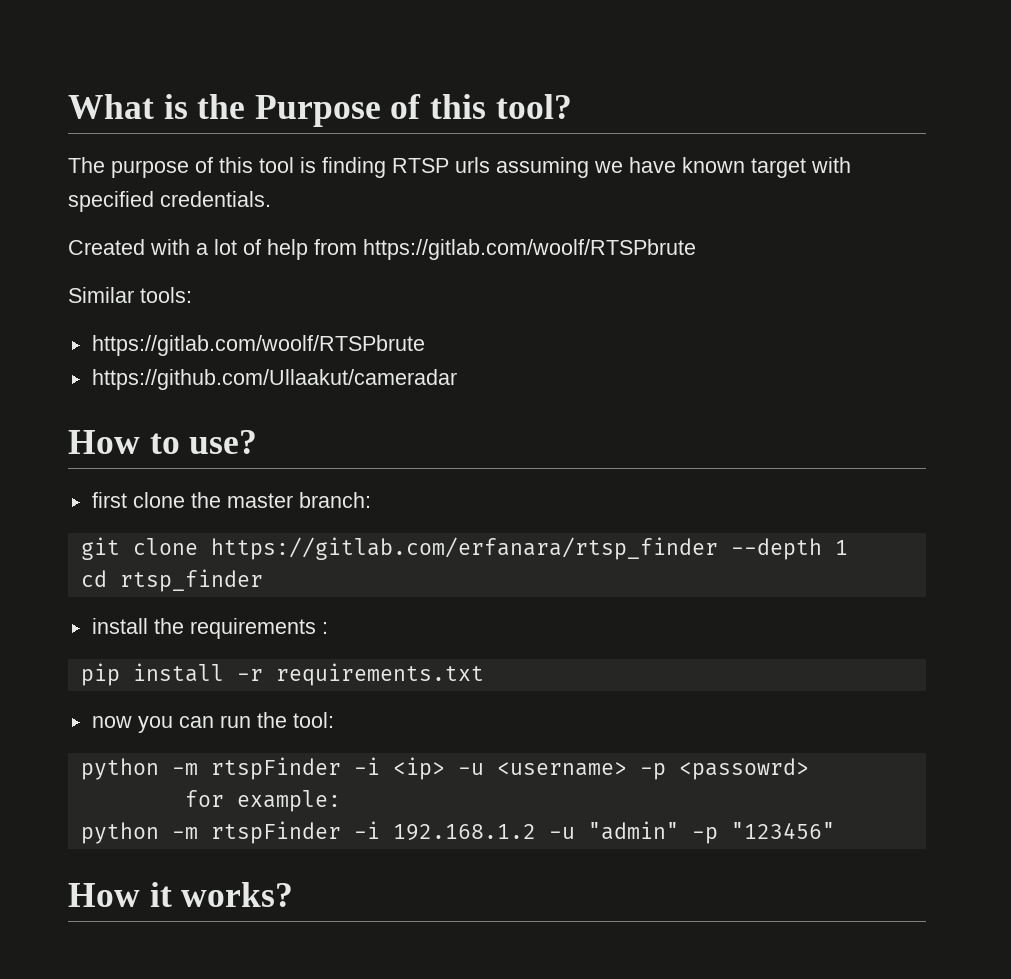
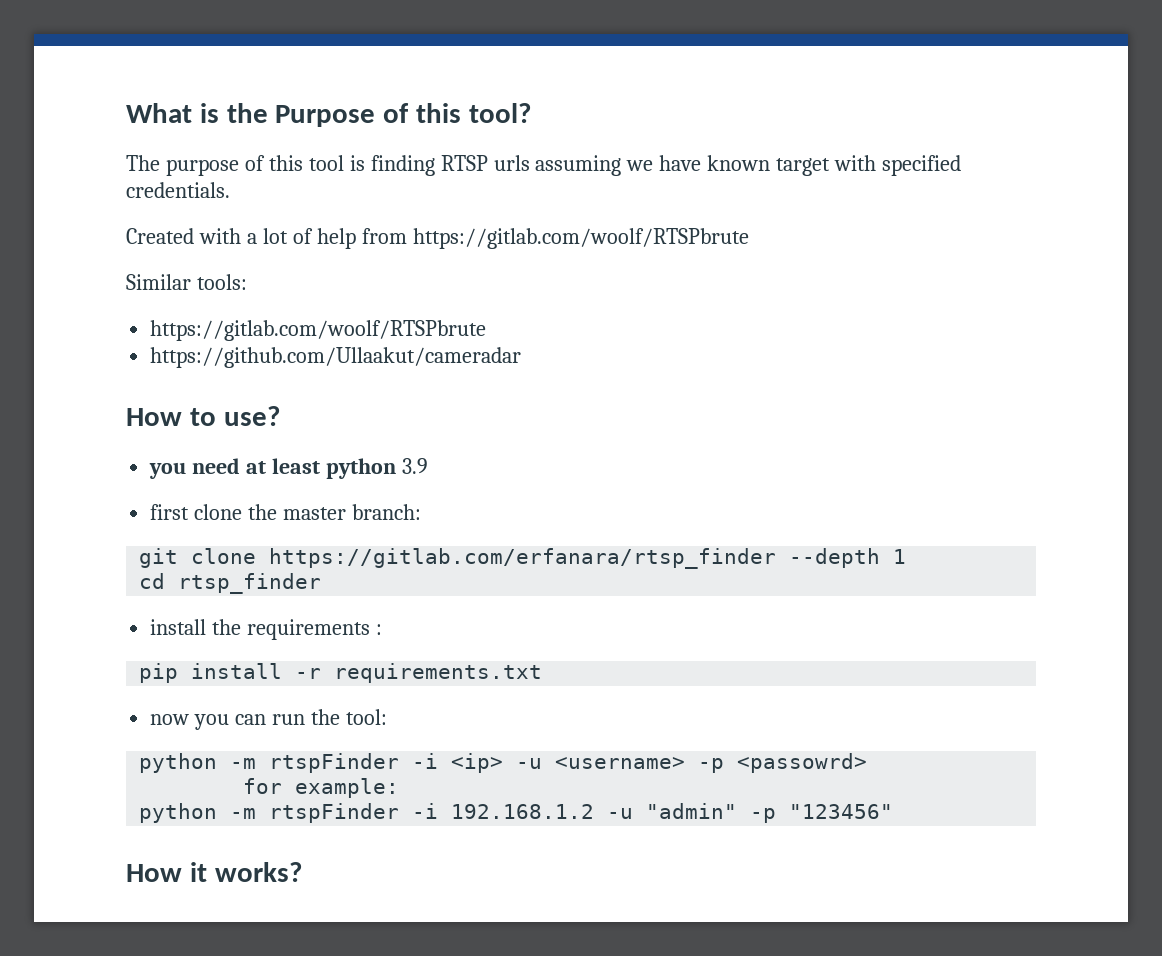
+ you need at least python 3.9

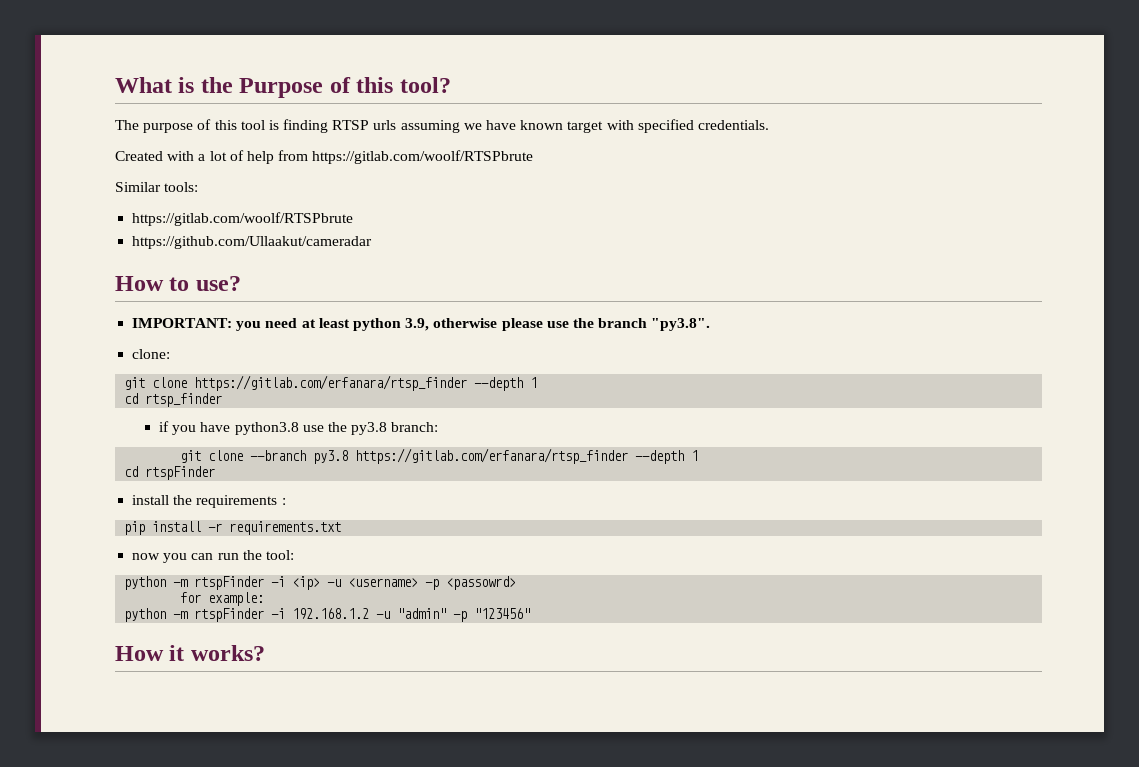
- you need at least python 3.9
- first clone the master branch:
+ IMPORTANT: you need at least python 3.9, otherwise please use the branch "py3.8".
+ clone:
+ if you have python3.8 use the py3.8 branch:
+ git clone --branch py3.8 https://gitlab.com/erfanara/rtsp_finder --depth 1
+ cd rtspFinder

